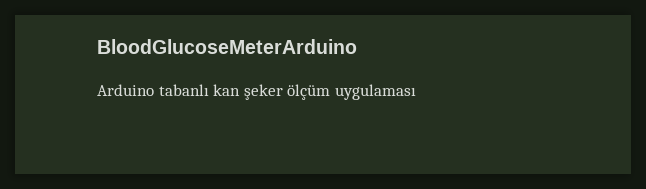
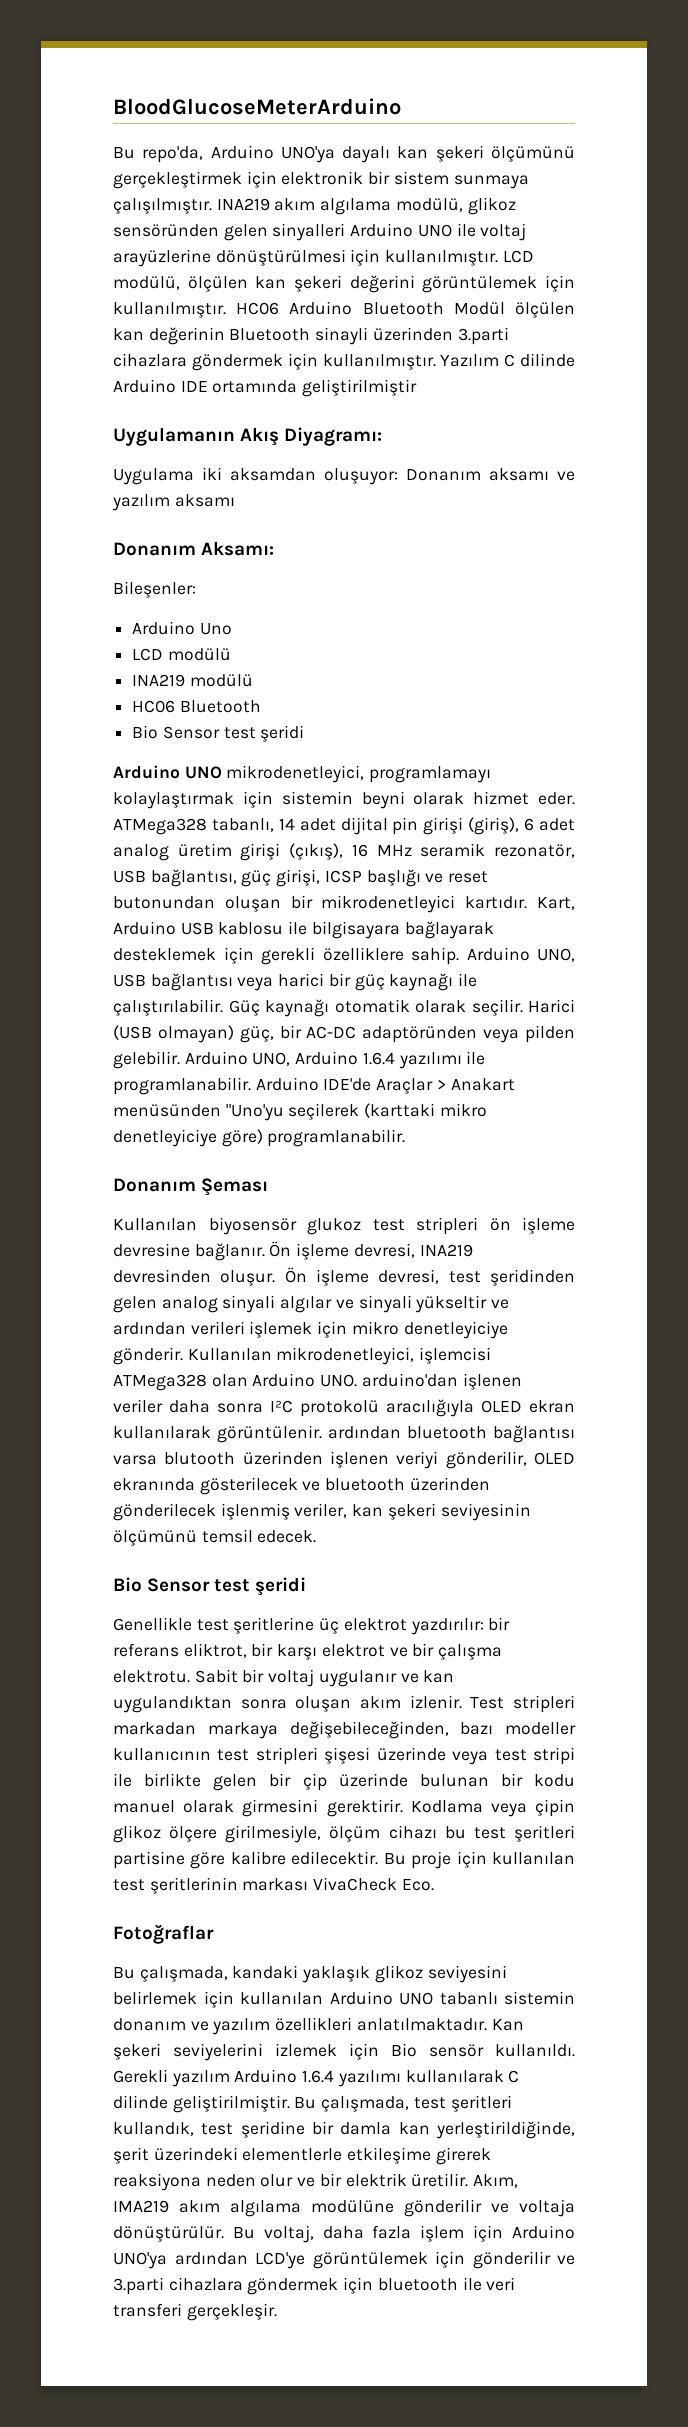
- Arduino tabanlı kan şeker ölçüm uygulaması
+ Bu repo'da, Arduino UNO'ya dayalı kan şekeri ölçümünü gerçekleştirmek için elektronik bir sistem sunmaya çalışılmıştır. INA219 akım algılama modülü, glikoz sensöründen gelen sinyalleri Arduino UNO ile voltaj arayüzlerine dönüştürülmesi için kullanılmıştır. LCD modülü, ölçülen kan şekeri değerini görüntülemek için kullanılmıştır. HC06 Arduino Bluetooth Modül ölçülen kan değerinin Bluetooth sinayli üzerinden 3.parti cihazlara göndermek için kullanılmıştır. Yazılım C dilinde Arduino IDE ortamında geliştirilmiştir
+ Uygulamanın Akış Diyagramı:
+ Uygulama iki aksamdan oluşuyor: Donanım aksamı ve yazılım aksamı
+ Donanım Aksamı:
+ Bileşenler:
+ Arduino Uno
+ LCD modülü
+ INA219 modülü
+ HC06 Bluetooth
+ Bio Sensor test şeridi
+ Arduino UNO mikrodenetleyici, programlamayı kolaylaştırmak için sistemin beyni olarak hizmet eder. ATMega328 tabanlı, 14 adet dijital pin girişi (giriş), 6 adet analog üretim girişi (çıkış), 16 MHz seramik rezonatör, USB bağlantısı, güç girişi, ICSP başlığı ve reset butonundan oluşan bir mikrodenetleyici kartıdır. Kart, Arduino USB kablosu ile bilgisayara bağlayarak desteklemek için gerekli özelliklere sahip. Arduino UNO, USB bağlantısı veya harici bir güç kaynağı ile çalıştırılabilir. Güç kaynağı otomatik olarak seçilir. Harici (USB olmayan) güç, bir AC-DC adaptöründen veya pilden gelebilir. Arduino UNO, Arduino 1.6.4 yazılımı ile programlanabilir. Arduino IDE'de Araçlar > Anakart menüsünden "Uno'yu seçilerek (karttaki mikro denetleyiciye göre) programlanabilir.
+ Donanım Şeması
+ Kullanılan biyosensör glukoz test stripleri ön işleme devresine bağlanır. Ön işleme devresi, INA219 devresinden oluşur. Ön işleme devresi, test şeridinden gelen analog sinyali algılar ve sinyali yükseltir ve ardından verileri işlemek için mikro denetleyiciye gönderir. Kullanılan mikrodenetleyici, işlemcisi ATMega328 olan Arduino UNO. arduino'dan işlenen veriler daha sonra I²C protokolü aracılığıyla OLED ekran kullanılarak görüntülenir. ardından bluetooth bağlantısı varsa blutooth üzerinden işlenen veriyi gönderilir, OLED ekranında gösterilecek ve bluetooth üzerinden gönderilecek işlenmiş veriler, kan şekeri seviyesinin ölçümünü temsil edecek.
+ Bio Sensor test şeridi
+ Genellikle test şeritlerine üç elektrot yazdırılır: bir referans eliktrot, bir karşı elektrot ve bir çalışma elektrotu. Sabit bir voltaj uygulanır ve kan uygulandıktan sonra oluşan akım izlenir. Test stripleri markadan markaya değişebileceğinden, bazı modeller kullanıcının test stripleri şişesi üzerinde veya test stripi ile birlikte gelen bir çip üzerinde bulunan bir kodu manuel olarak girmesini gerektirir. Kodlama veya çipin glikoz ölçere girilmesiyle, ölçüm cihazı bu test şeritleri partisine göre kalibre edilecektir. Bu proje için kullanılan test şeritlerinin markası VivaCheck Eco.
+ Fotoğraflar
+ Bu çalışmada, kandaki yaklaşık glikoz seviyesini belirlemek için kullanılan Arduino UNO tabanlı sistemin donanım ve yazılım özellikleri anlatılmaktadır. Kan şekeri seviyelerini izlemek için Bio sensör kullanıldı. Gerekli yazılım Arduino 1.6.4 yazılımı kullanılarak C dilinde geliştirilmiştir. Bu çalışmada, test şeritleri kullandık, test şeridine bir damla kan yerleştirildiğinde, şerit üzerindeki elementlerle etkileşime girerek reaksiyona neden olur ve bir elektrik üretilir. Akım, IMA219 akım algılama modülüne gönderilir ve voltaja dönüştürülür. Bu voltaj, daha fazla işlem için Arduino UNO'ya ardından LCD'ye görüntülemek için gönderilir ve 3.parti cihazlara göndermek için bluetooth ile veri transferi gerçekleşir.

